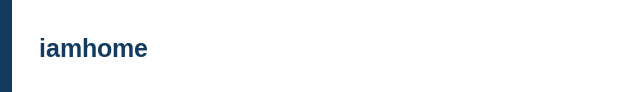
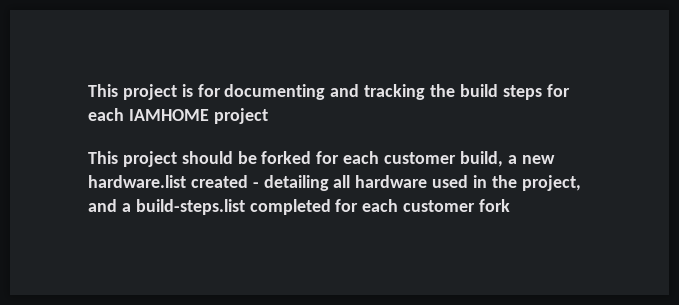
- iamhome
+ This project is for documenting and tracking the build steps for each IAMHOME project
+ This project should be forked for each customer build, a new hardware.list created - detailing all hardware used in the project, and a build-steps.list completed for each customer fork

